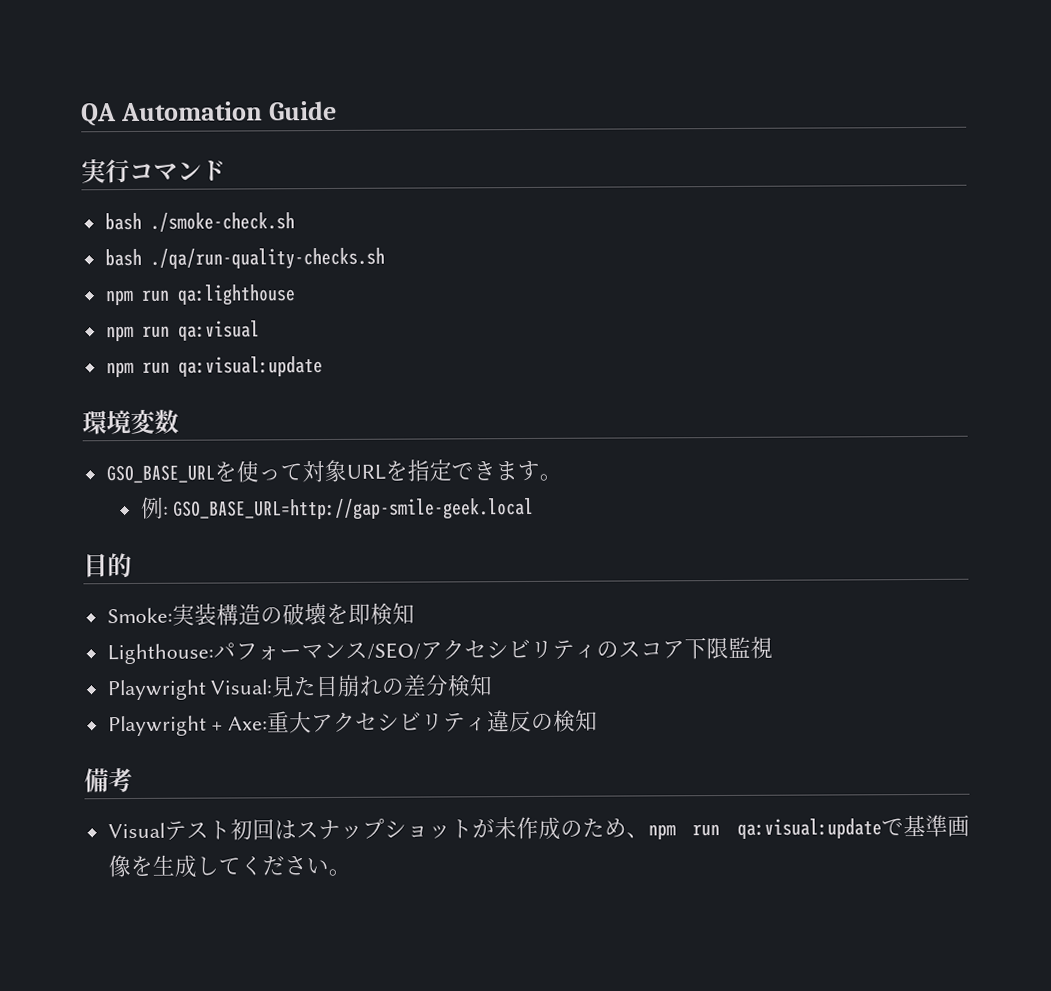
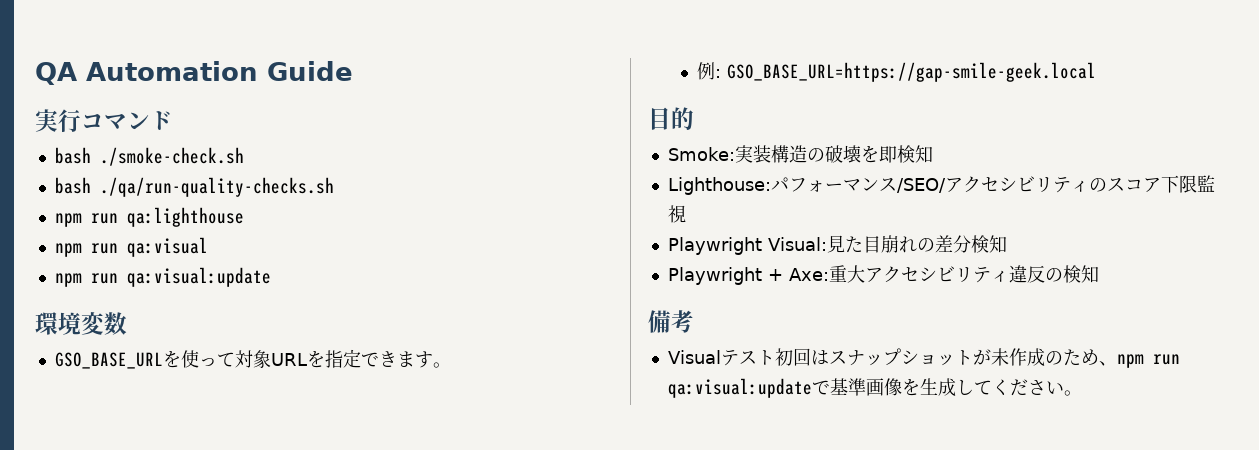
- 例: GSO_BASE_URL=http://gap-smile-geek.local
+ 例: GSO_BASE_URL=https://gap-smile-geek.local

